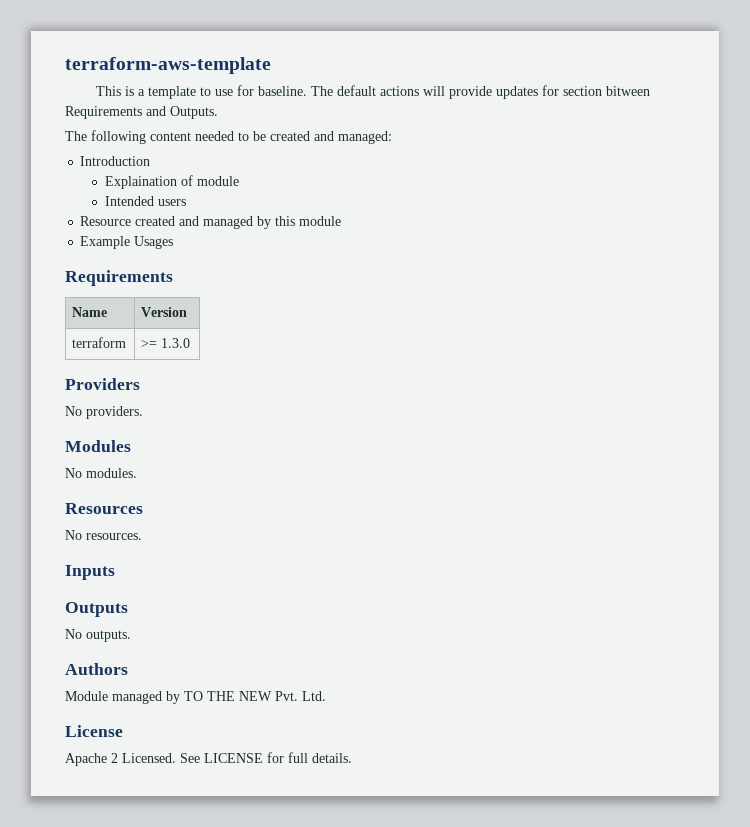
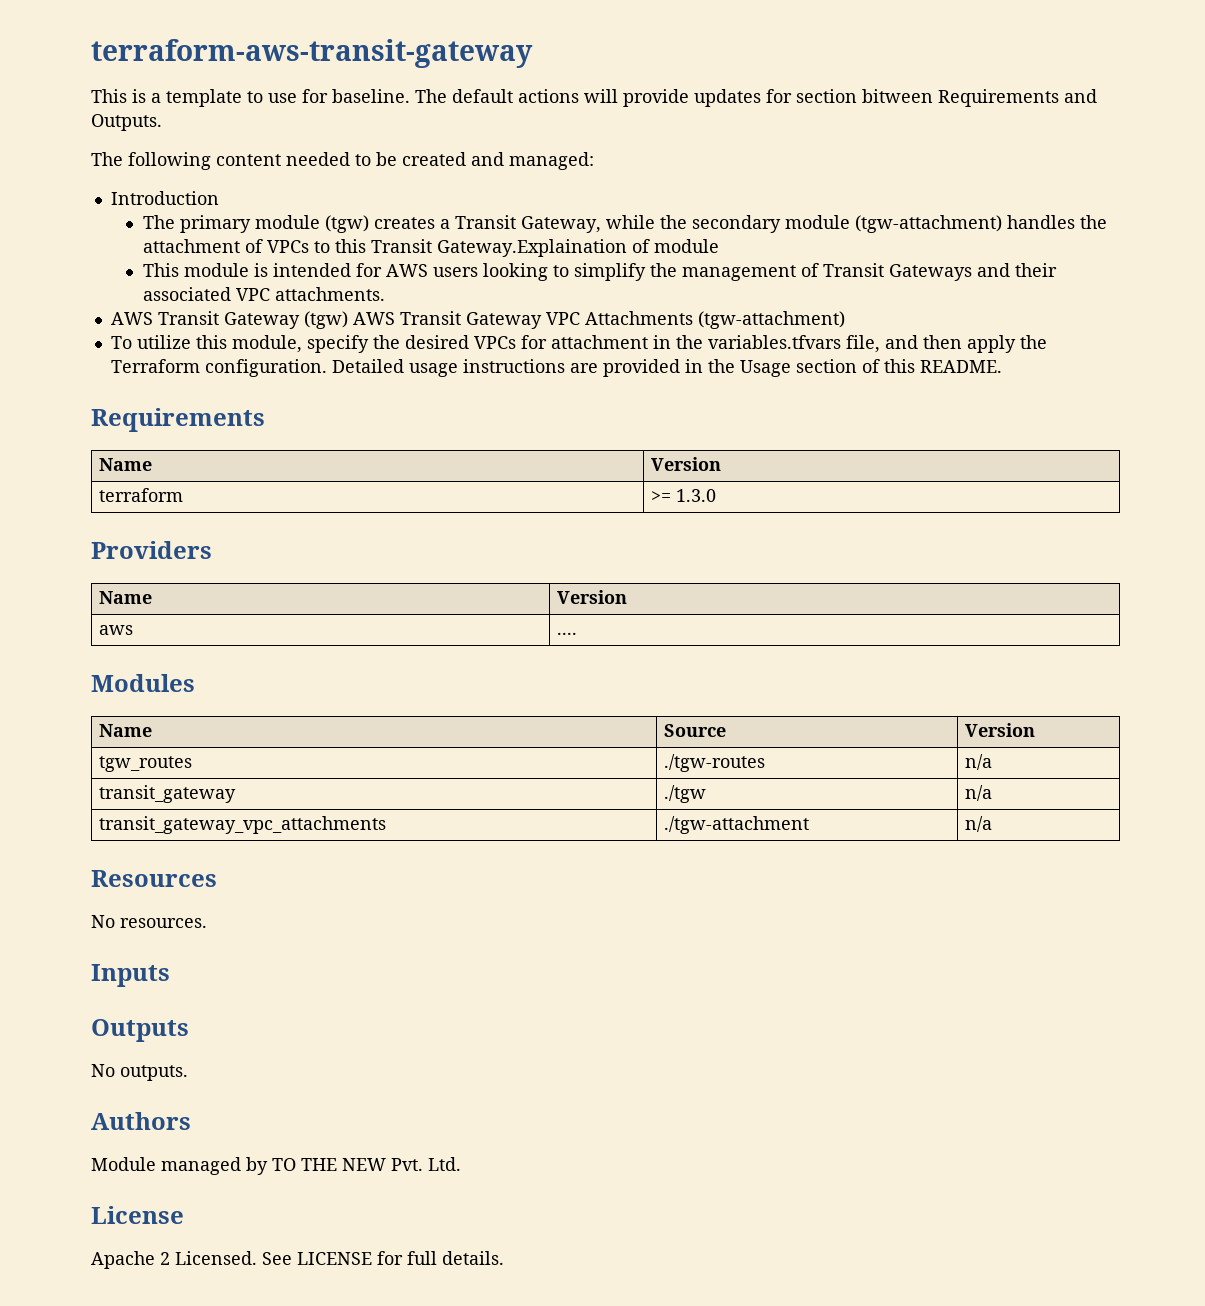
- terraform-aws-template
+ terraform-aws-transit-gateway
- Explaination of module
- Intended users
- Resource created and managed by this module
- Example Usages
+ The primary module (tgw) creates a Transit Gateway, while the secondary module (tgw-attachment) handles the attachment of VPCs to this Transit Gateway.Explaination of module
+ This module is intended for AWS users looking to simplify the management of Transit Gateways and their associated VPC attachments.
+ AWS Transit Gateway (tgw) AWS Transit Gateway VPC Attachments (tgw-attachment)
+ To utilize this module, specify the desired VPCs for attachment in the variables.tfvars file, and then apply the Terraform configuration. Detailed usage instructions are provided in the Usage section of this README.
  Providers
- No providers.
+ Name | Version
+ aws | ....
  Modules
- No modules.
+ Name | Source | Version
+ tgw_routes | ./tgw-routes | n/a
+ transit_gateway | ./tgw | n/a
+ transit_gateway_vpc_attachments | ./tgw-attachment | n/a

